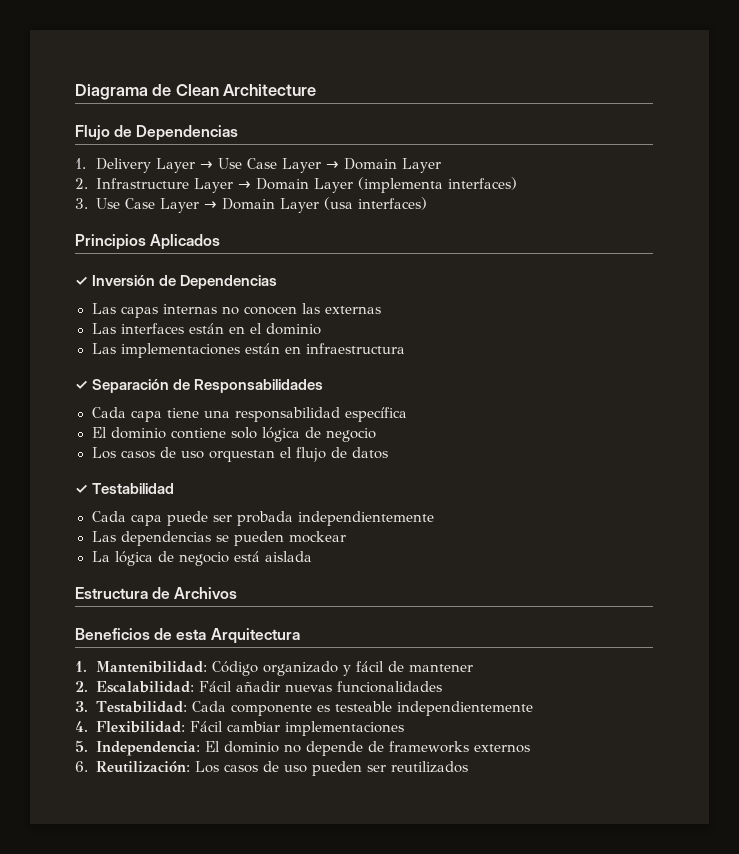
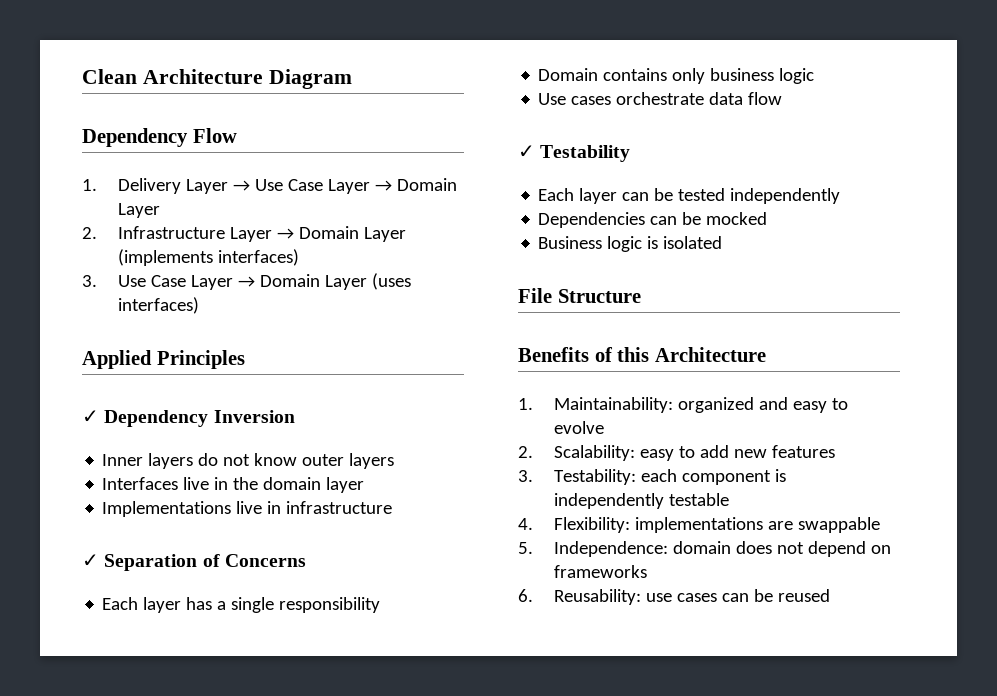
- Diagrama de Clean Architecture
- Flujo de Dependencias
+ Clean Architecture Diagram
+ Dependency Flow
- 2. Infrastructure Layer → Domain Layer (implementa interfaces)
+ 2. Infrastructure Layer → Domain Layer (implements interfaces)
- 3. Use Case Layer → Domain Layer (usa interfaces)
- Principios Aplicados
- ✓ Inversión de Dependencias
- Las capas internas no conocen las externas
- Las interfaces están en el dominio
- Las implementaciones están en infraestructura
- ✓ Separación de Responsabilidades
- Cada capa tiene una responsabilidad específica
- El dominio contiene solo lógica de negocio
- Los casos de uso orquestan el flujo de datos
- ✓ Testabilidad
- Cada capa puede ser probada independientemente
- Las dependencias se pueden mockear
- La lógica de negocio está aislada
- Estructura de Archivos
- Beneficios de esta Arquitectura
- 1. Mantenibilidad: Código organizado y fácil de mantener
- 2. Escalabilidad: Fácil añadir nuevas funcionalidades
- 3. Testabilidad: Cada componente es testeable independientemente
- 4. Flexibilidad: Fácil cambiar implementaciones
- 5. Independencia: El dominio no depende de frameworks externos
+ 3. Use Case Layer → Domain Layer (uses interfaces)
+ Applied Principles
+ ✓ Dependency Inversion
+ Inner layers do not know outer layers
+ Interfaces live in the domain layer
+ Implementations live in infrastructure
+ ✓ Separation of Concerns
+ Each layer has a single responsibility
+ Domain contains only business logic
+ Use cases orchestrate data flow
+ ✓ Testability
+ Each layer can be tested independently
+ Dependencies can be mocked
+ Business logic is isolated
+ File Structure
+ Benefits of this Architecture
+ 1. Maintainability: organized and easy to evolve
+ 2. Scalability: easy to add new features
+ 3. Testability: each component is independently testable
+ 4. Flexibility: implementations are swappable
+ 5. Independence: domain does not depend on frameworks
- 6. Reutilización: Los casos de uso pueden ser reutilizados
+ 6. Reusability: use cases can be reused

